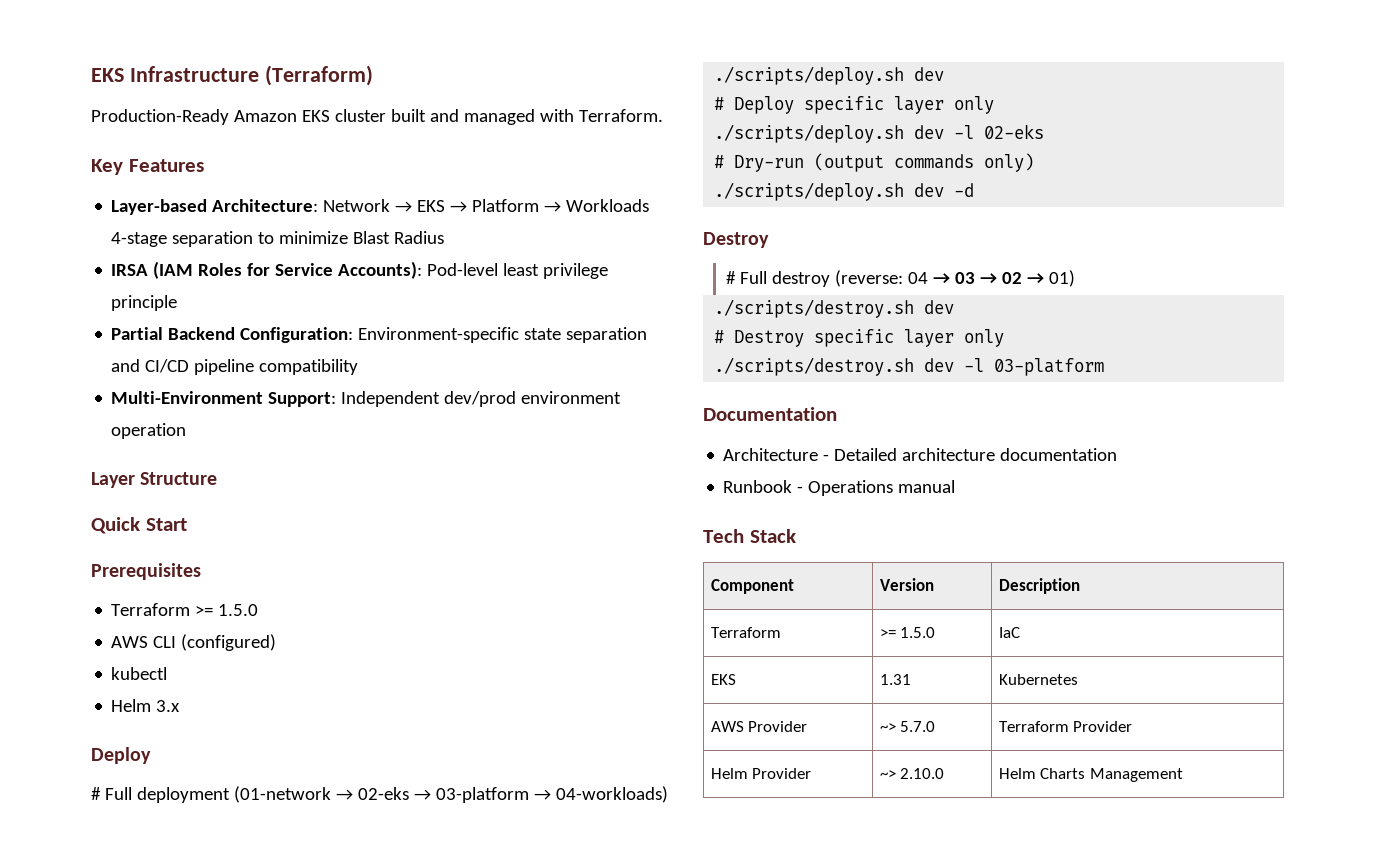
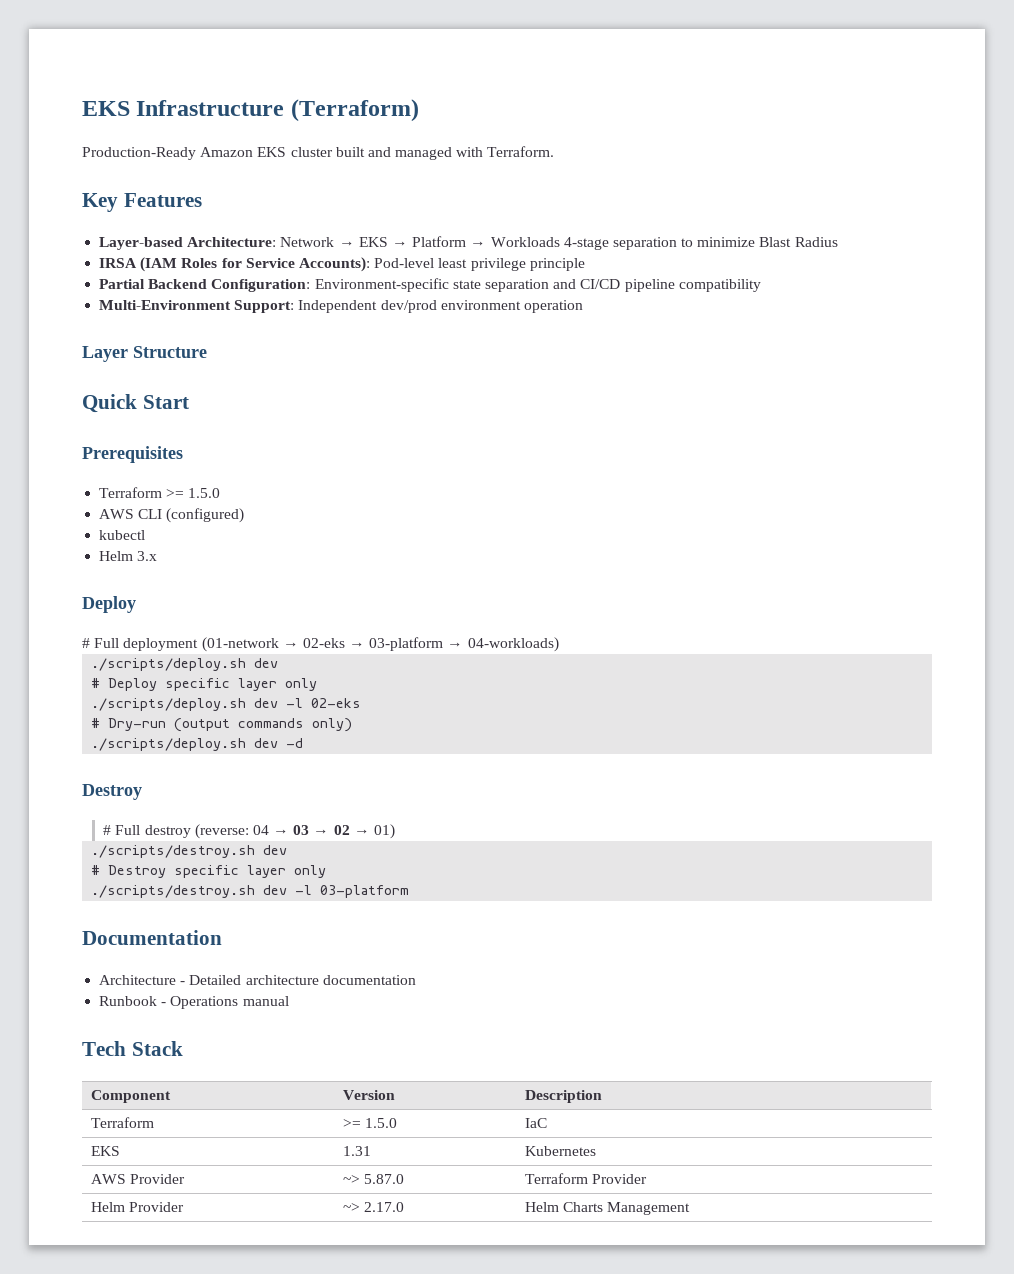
- AWS Provider | ~> 5.7.0 | Terraform Provider
+ AWS Provider | ~> 5.87.0 | Terraform Provider
- Helm Provider | ~> 2.10.0 | Helm Charts Management
+ Helm Provider | ~> 2.17.0 | Helm Charts Management

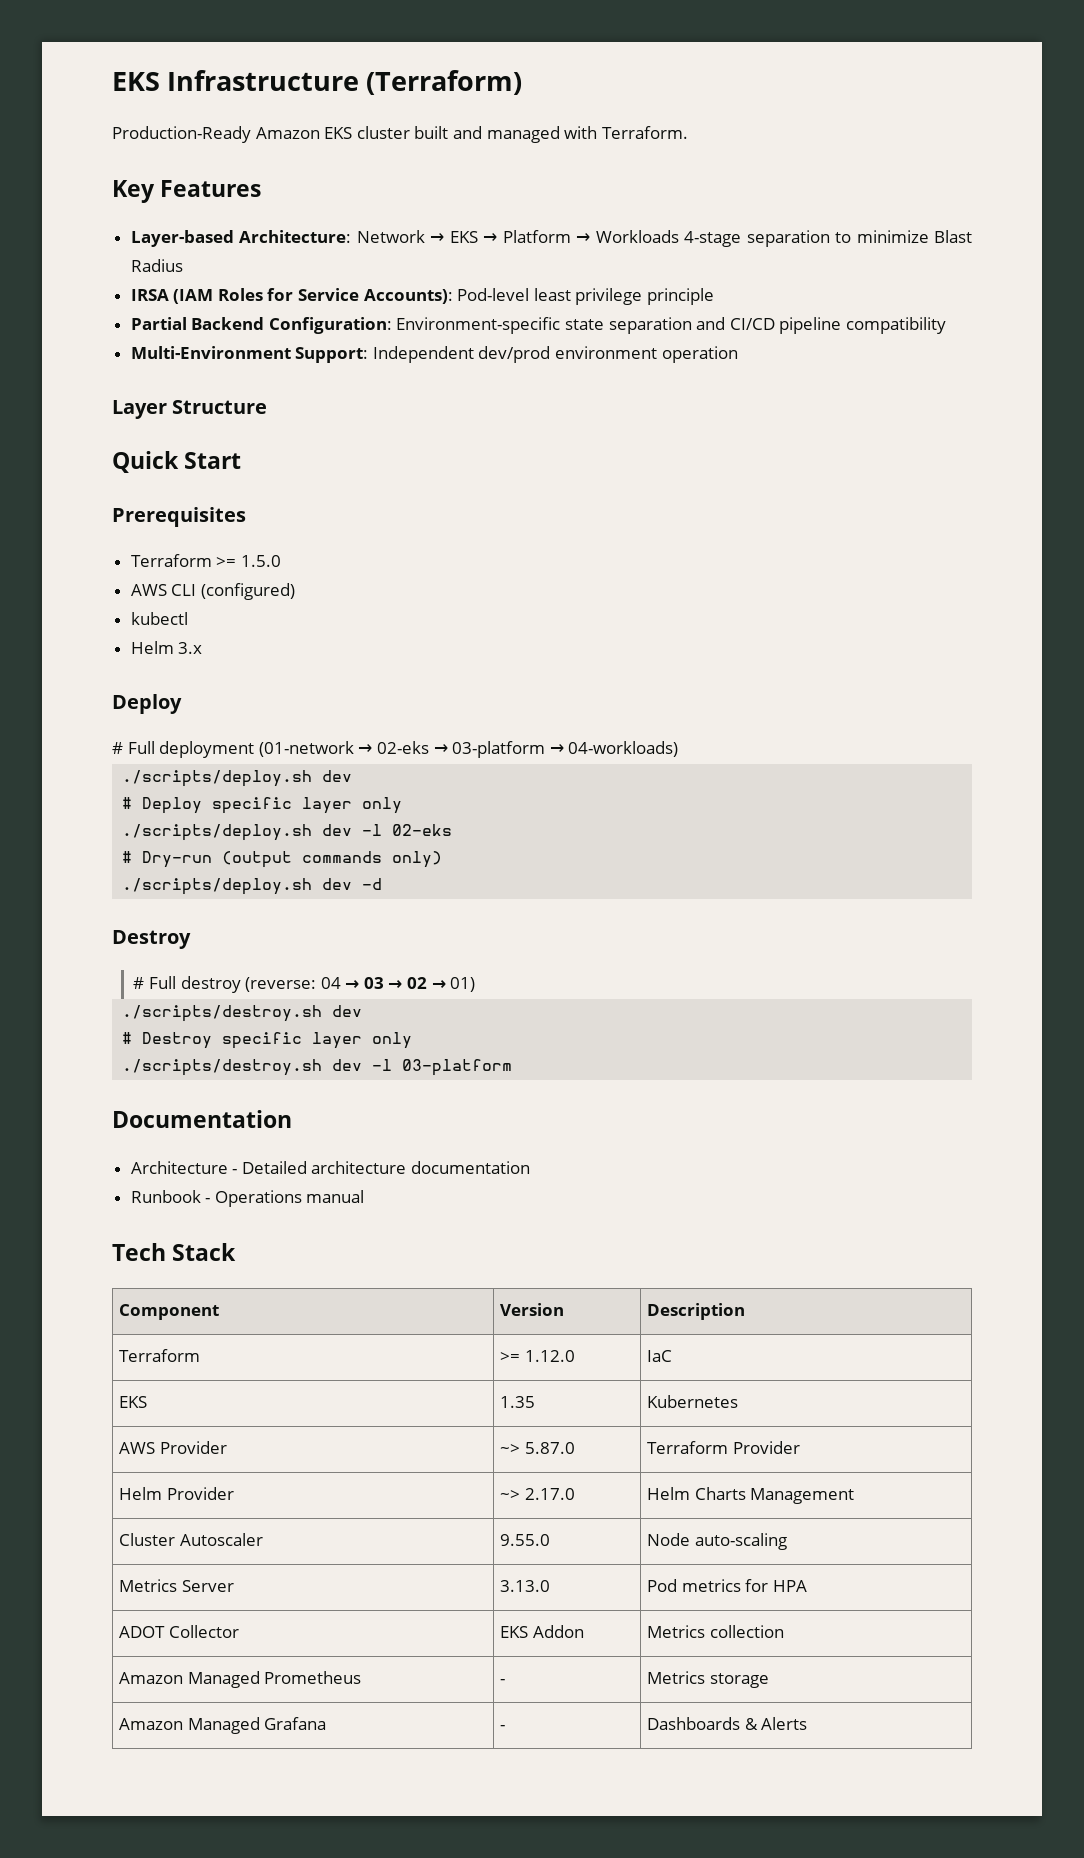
- Terraform | >= 1.5.0 | IaC
+ Terraform | >= 1.12.0 | IaC
- EKS | 1.31 | Kubernetes
+ EKS | 1.35 | Kubernetes
+ Cluster Autoscaler | 9.55.0 | Node auto-scaling
+ Metrics Server | 3.13.0 | Pod metrics for HPA
+ ADOT Collector | EKS Addon | Metrics collection
+ Amazon Managed Prometheus | - | Metrics storage
+ Amazon Managed Grafana | - | Dashboards & Alerts

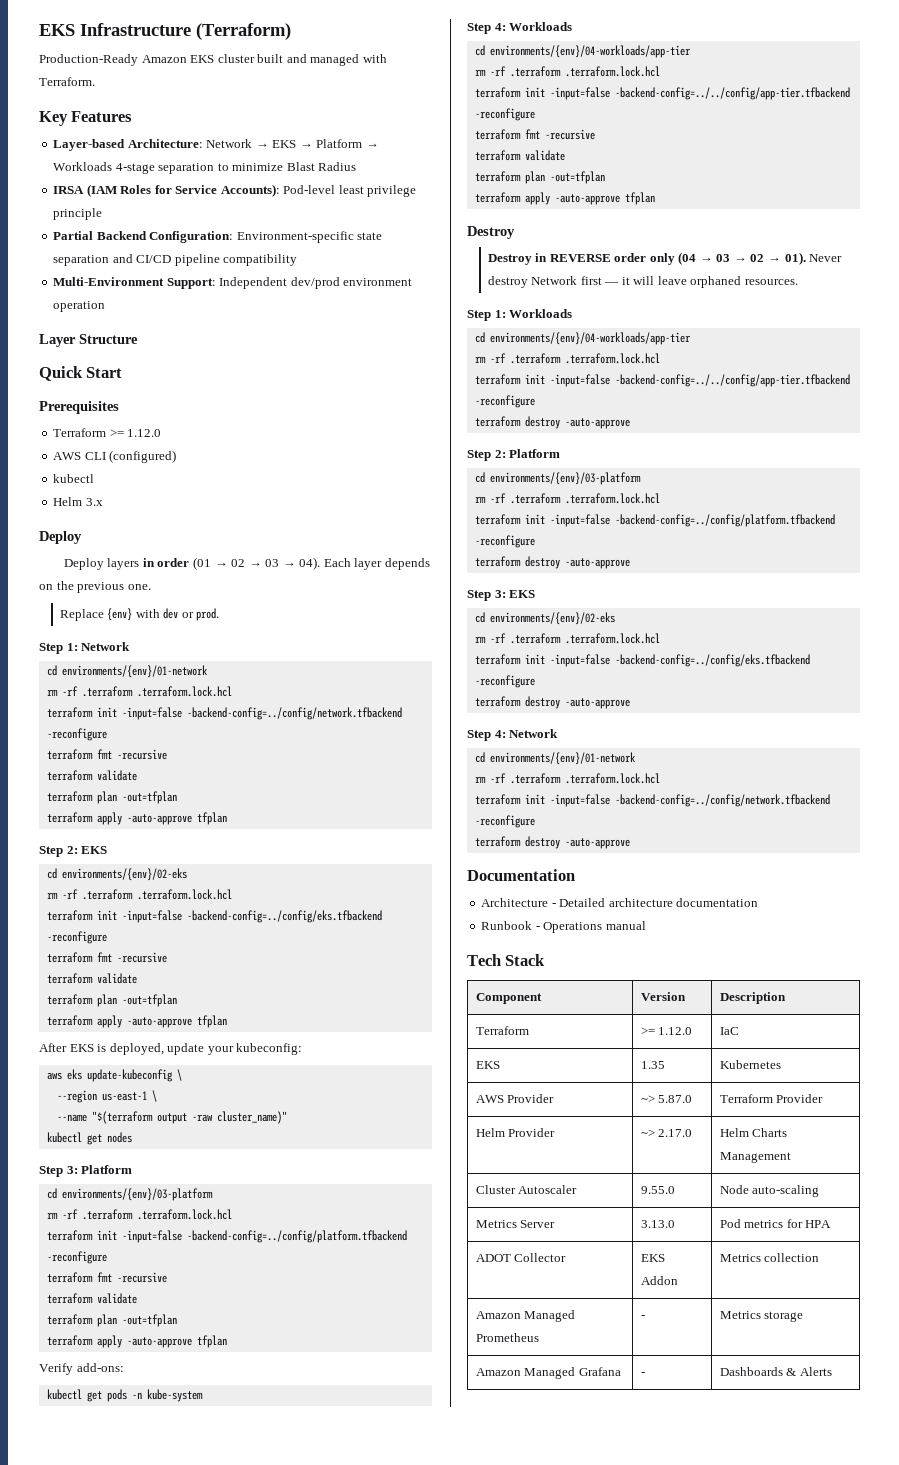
- Terraform >= 1.5.0
+ Terraform >= 1.12.0
- # Full deployment (01-network → 02-eks → 03-platform → 04-workloads)
- ./scripts/deploy.sh dev
- # Deploy specific layer only
- ./scripts/deploy.sh dev -l 02-eks
- # Dry-run (output commands only)
- ./scripts/deploy.sh dev -d
+ Deploy layers in order (01 → 02 → 03 → 04). Each layer depends on the previous one.
+ Replace {env} with dev or prod.
+ Step 1: Network
+ cd environments/{env}/01-network
+ rm -rf .terraform .terraform.lock.hcl
+ terraform init -input=false -backend-config=../config/network.tfbackend -reconfigure
+ terraform fmt -recursive
+ terraform validate
+ terraform plan -out=tfplan
+ terraform apply -auto-approve tfplan
+ Step 2: EKS
+ cd environments/{env}/02-eks
+ rm -rf .terraform .terraform.lock.hcl
+ terraform init -input=false -backend-config=../config/eks.tfbackend -reconfigure
+ terraform fmt -recursive
+ terraform validate
+ terraform plan -out=tfplan
+ terraform apply -auto-approve tfplan
+ After EKS is deployed, update your kubeconfig:
+ aws eks update-kubeconfig \
+ --region us-east-1 \
+ --name "$(terraform output -raw cluster_name)"
+ kubectl get nodes
+ Step 3: Platform
+ cd environments/{env}/03-platform
+ rm -rf .terraform .terraform.lock.hcl
+ terraform init -input=false -backend-config=../config/platform.tfbackend -reconfigure
+ terraform fmt -recursive
+ terraform validate
+ terraform plan -out=tfplan
+ terraform apply -auto-approve tfplan
+ Verify add-ons:
+ kubectl get pods -n kube-system
+ Step 4: Workloads
+ cd environments/{env}/04-workloads/app-tier
+ rm -rf .terraform .terraform.lock.hcl
+ terraform init -input=false -backend-config=../../config/app-tier.tfbackend -reconfigure
+ terraform fmt -recursive
+ terraform validate
+ terraform plan -out=tfplan
+ terraform apply -auto-approve tfplan
  Destroy
- # Full destroy (reverse: 04 → 03 → 02 → 01)
- ./scripts/destroy.sh dev
- # Destroy specific layer only
- ./scripts/destroy.sh dev -l 03-platform
+ Destroy in REVERSE order only (04 → 03 → 02 → 01). Never destroy Network first — it will leave orphaned resources.
+ Step 1: Workloads
+ cd environments/{env}/04-workloads/app-tier
+ rm -rf .terraform .terraform.lock.hcl
+ terraform init -input=false -backend-config=../../config/app-tier.tfbackend -reconfigure
+ terraform destroy -auto-approve
+ Step 2: Platform
+ cd environments/{env}/03-platform
+ rm -rf .terraform .terraform.lock.hcl
+ terraform init -input=false -backend-config=../config/platform.tfbackend -reconfigure
+ terraform destroy -auto-approve
+ Step 3: EKS
+ cd environments/{env}/02-eks
+ rm -rf .terraform .terraform.lock.hcl
+ terraform init -input=false -backend-config=../config/eks.tfbackend -reconfigure
+ terraform destroy -auto-approve
+ Step 4: Network
+ cd environments/{env}/01-network
+ rm -rf .terraform .terraform.lock.hcl
+ terraform init -input=false -backend-config=../config/network.tfbackend -reconfigure
+ terraform destroy -auto-approve

